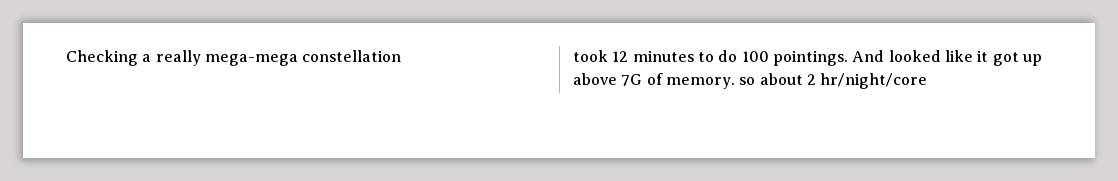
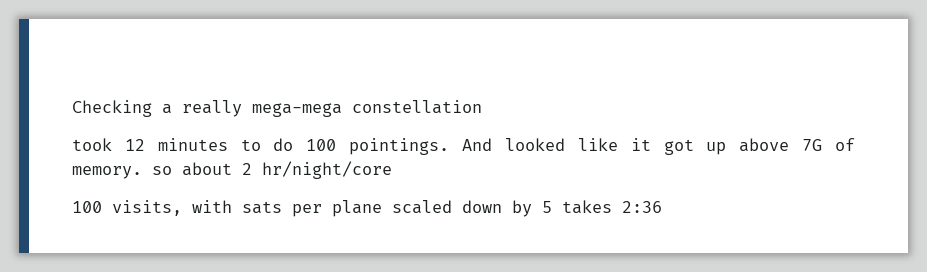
+ 100 visits, with sats per plane scaled down by 5 takes 2:36

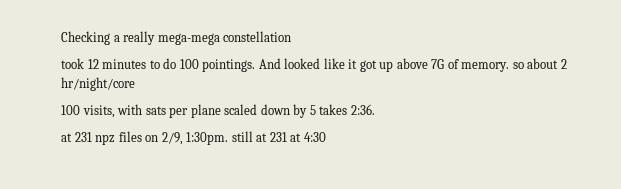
- 100 visits, with sats per plane scaled down by 5 takes 2:36
+ 100 visits, with sats per plane scaled down by 5 takes 2:36.
+ at 231 npz files on 2/9, 1:30pm. still at 231 at 4:30

